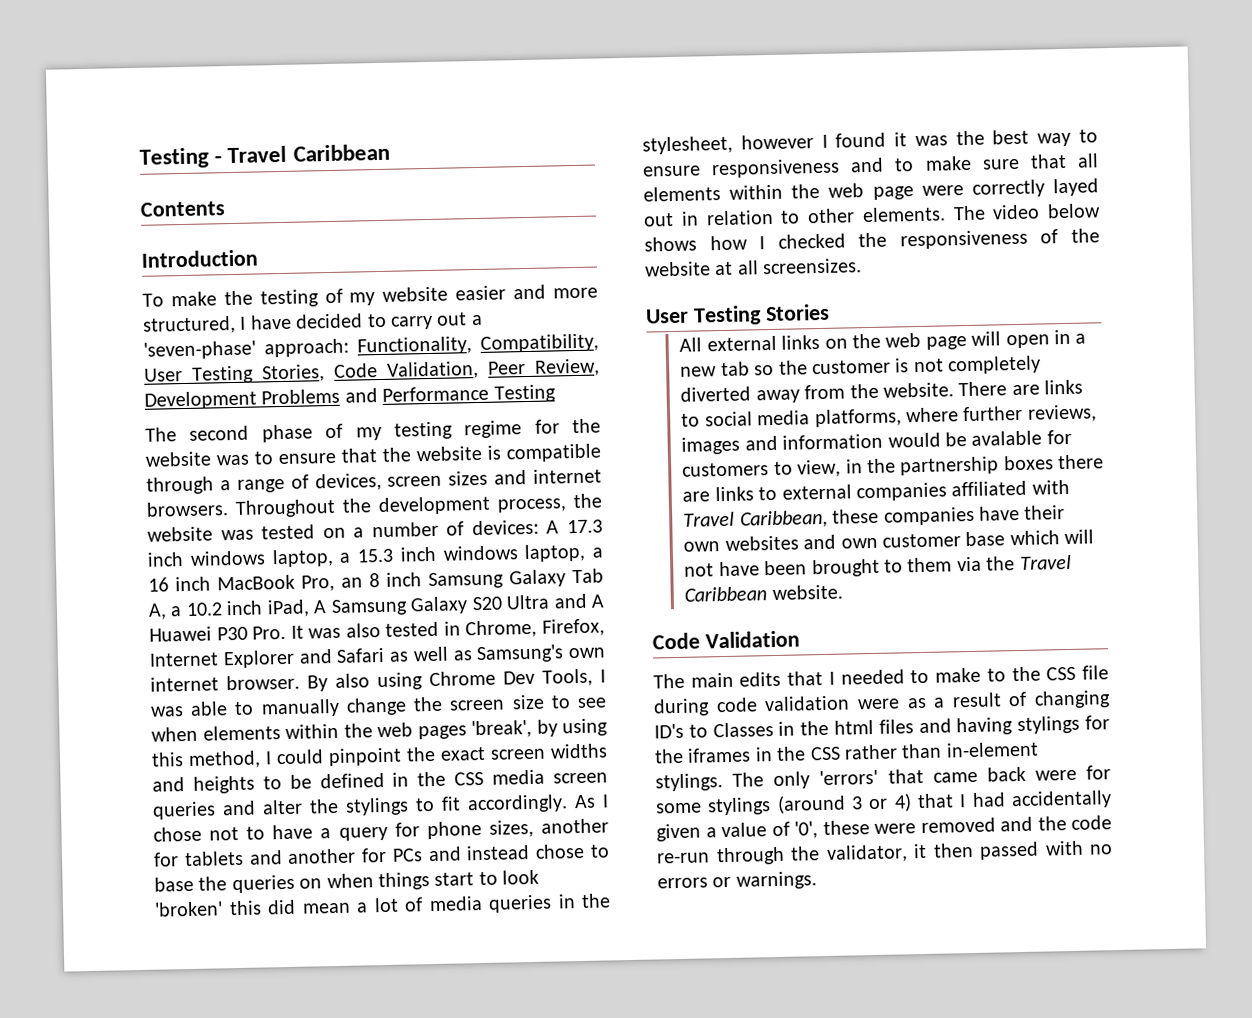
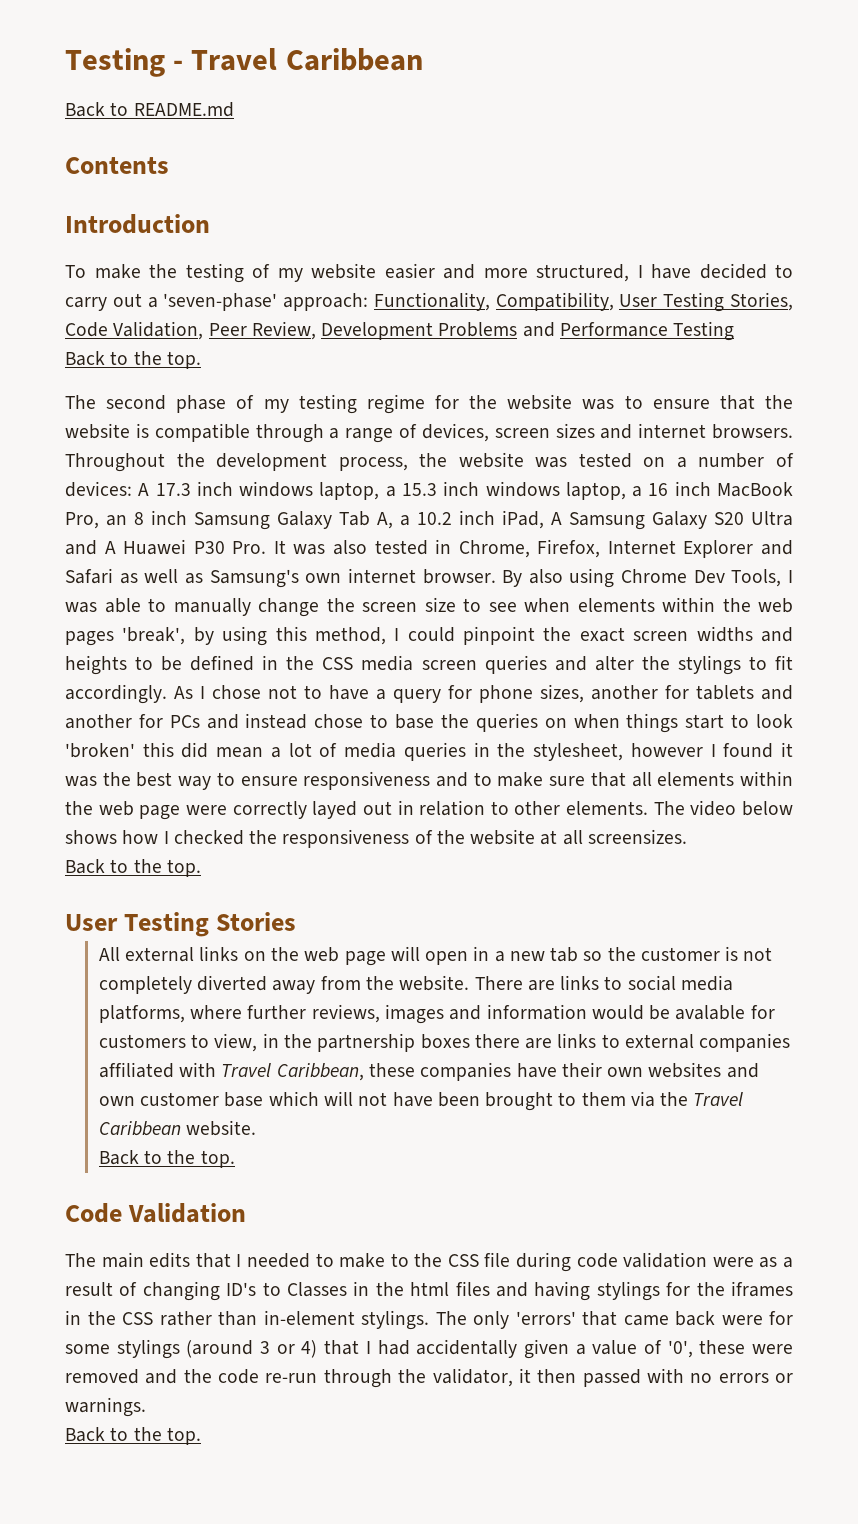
+ Back to README.md
  To make the testing of my website easier and more structured, I have decided to carry out a 'seven-phase' approach: Functionality, Compatibility, User Testing Stories, Code Validation, Peer Review, Development Problems and Performance Testing
+ Back to the top.
  The video below shows how I checked the responsiveness of the website at all screensizes.
+ Back to the top.
  There are links to social media platforms, where further reviews, images and information would be avalable for customers to view, in the partnership boxes there are links to external companies affiliated with Travel Caribbean, these companies have their own websites and own customer base which will not have been brought to them via the Travel Caribbean website.
+ Back to the top.
  The only 'errors' that came back were for some stylings (around 3 or 4) that I had accidentally given a value of '0', these were removed and the code re-run through the validator, it then passed with no errors or warnings.
+ Back to the top.

